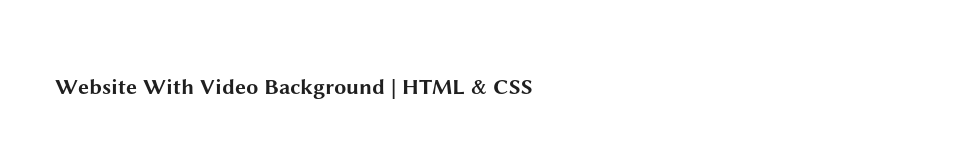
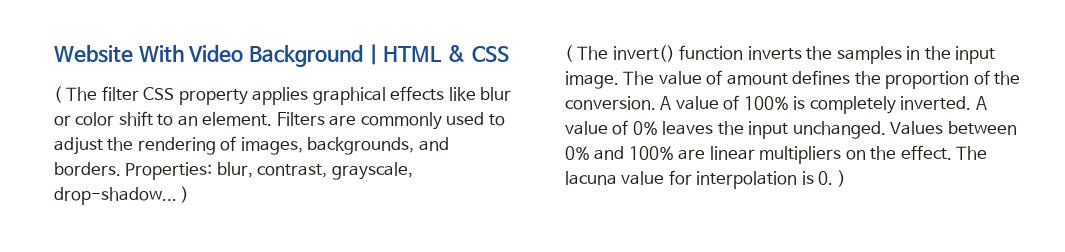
+ ( The filter CSS property applies graphical effects like blur or color shift to an element. Filters are commonly used to adjust the rendering of images, backgrounds, and borders. Properties: blur, contrast, grayscale, drop-shadow... )
+ ( The invert() function inverts the samples in the input image. The value of amount defines the proportion of the conversion. A value of 100% is completely inverted. A value of 0% leaves the input unchanged. Values between 0% and 100% are linear multipliers on the effect. The lacuna value for interpolation is 0. )

